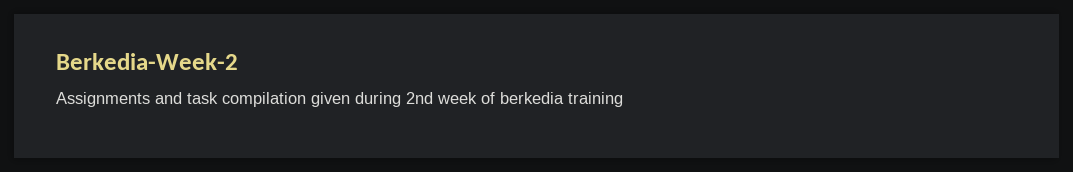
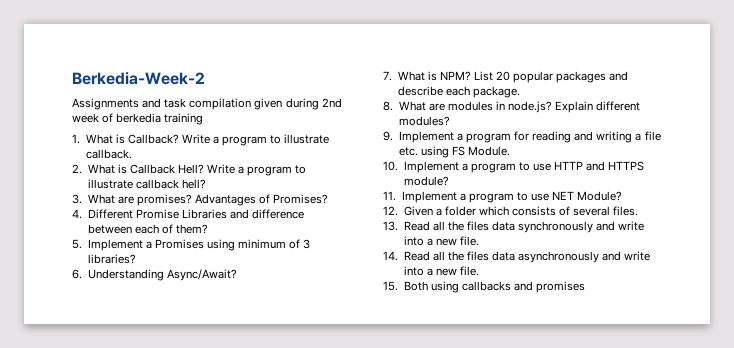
+ 1. What is Callback? Write a program to illustrate callback.
+ 2. What is Callback Hell? Write a program to illustrate callback hell?
+ 3. What are promises? Advantages of Promises?
+ 4. Different Promise Libraries and difference between each of them?
+ 5. Implement a Promises using minimum of 3 libraries?
+ 6. Understanding Async/Await?
+ 7. What is NPM? List 20 popular packages and describe each package.
+ 8. What are modules in node.js? Explain different modules?
+ 9. Implement a program for reading and writing a file etc. using FS Module.
+ 10. Implement a program to use HTTP and HTTPS module?
+ 11. Implement a program to use NET Module?
+ 12. Given a folder which consists of several files.
+ 13. Read all the files data synchronously and write into a new file.
+ 14. Read all the files data asynchronously and write into a new file.
+ 15. Both using callbacks and promises

